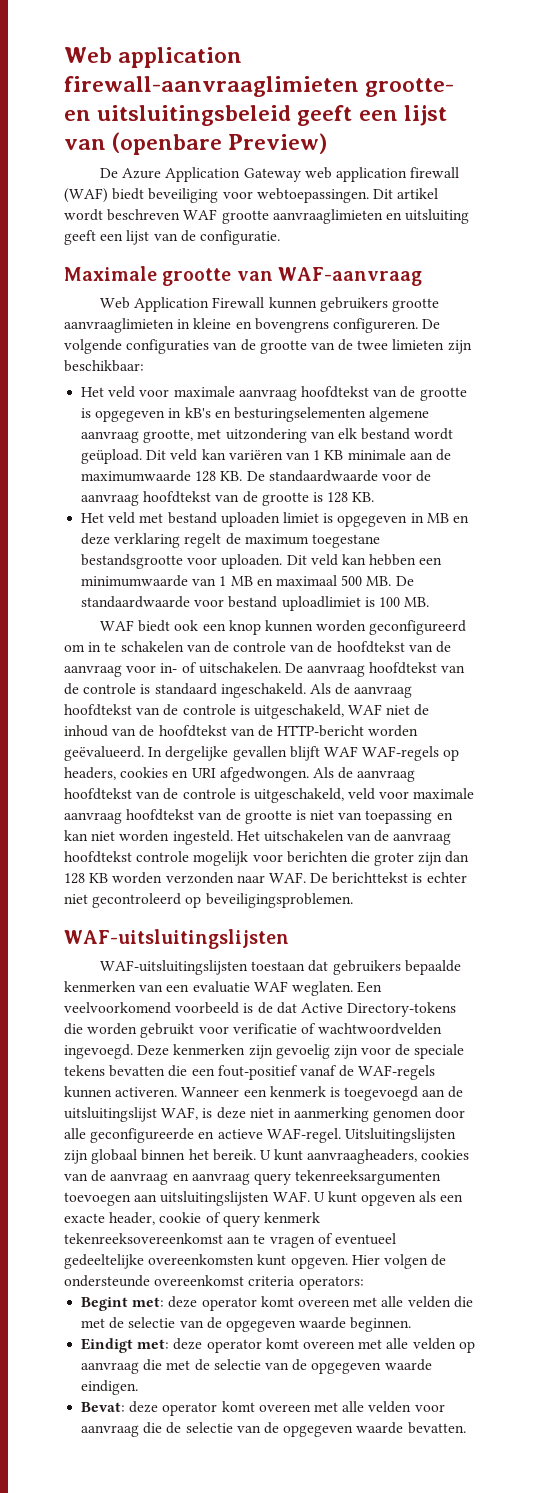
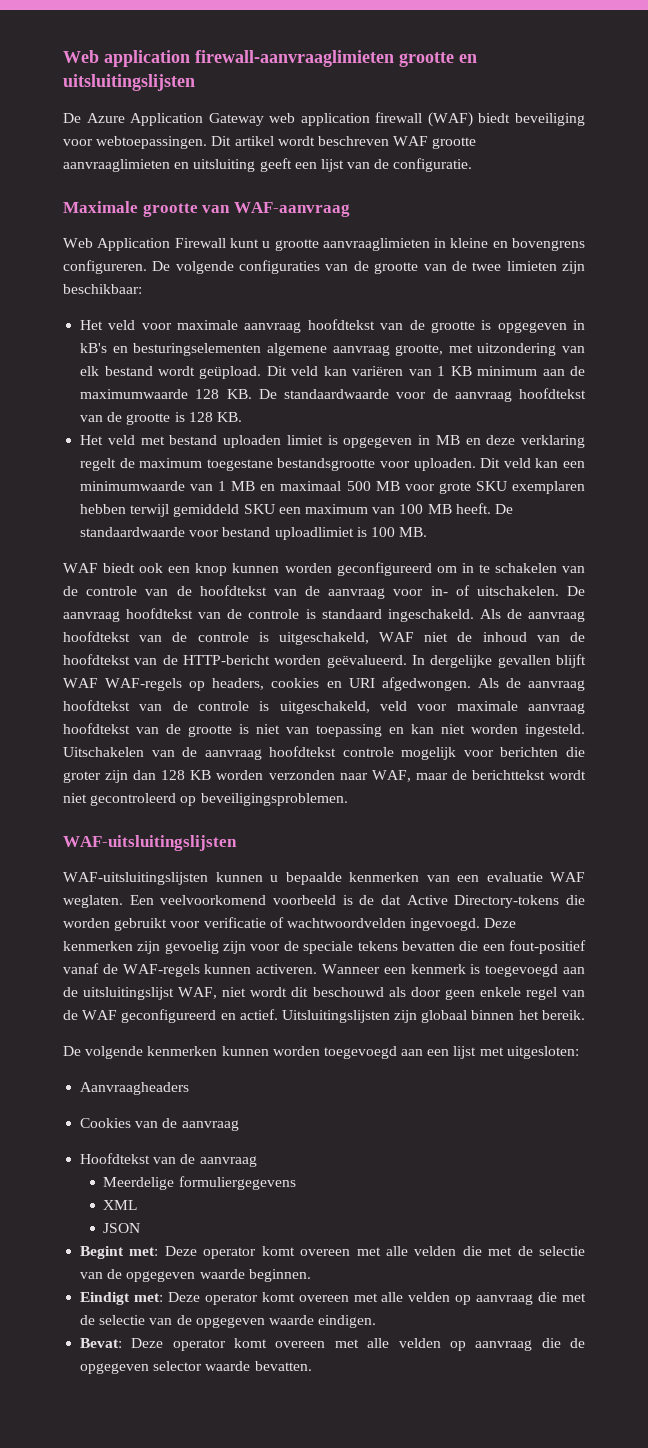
- Web application firewall-aanvraaglimieten grootte- en uitsluitingsbeleid geeft een lijst van (openbare Preview)
+ Web application firewall-aanvraaglimieten grootte en uitsluitingslijsten
- Web Application Firewall kunnen gebruikers grootte aanvraaglimieten in kleine en bovengrens configureren.
+ Web Application Firewall kunt u grootte aanvraaglimieten in kleine en bovengrens configureren.
- Dit veld kan variëren van 1 KB minimale aan de maximumwaarde 128 KB. De standaardwaarde voor de aanvraag hoofdtekst van de grootte is 128 KB.
+ Dit veld kan variëren van 1 KB minimum aan de maximumwaarde 128 KB. De standaardwaarde voor de aanvraag hoofdtekst van de grootte is 128 KB.
- Dit veld kan hebben een minimumwaarde van 1 MB en maximaal 500 MB. De standaardwaarde voor bestand uploadlimiet is 100 MB.
+ Dit veld kan een minimumwaarde van 1 MB en maximaal 500 MB voor grote SKU exemplaren hebben terwijl gemiddeld SKU een maximum van 100 MB heeft. De standaardwaarde voor bestand uploadlimiet is 100 MB.
- Het uitschakelen van de aanvraag hoofdtekst controle mogelijk voor berichten die groter zijn dan 128 KB worden verzonden naar WAF. De berichttekst is echter niet gecontroleerd op beveiligingsproblemen.
+ Uitschakelen van de aanvraag hoofdtekst controle mogelijk voor berichten die groter zijn dan 128 KB worden verzonden naar WAF, maar de berichttekst wordt niet gecontroleerd op beveiligingsproblemen.
- WAF-uitsluitingslijsten toestaan dat gebruikers bepaalde kenmerken van een evaluatie WAF weglaten.
+ WAF-uitsluitingslijsten kunnen u bepaalde kenmerken van een evaluatie WAF weglaten.
- Wanneer een kenmerk is toegevoegd aan de uitsluitingslijst WAF, is deze niet in aanmerking genomen door alle geconfigureerde en actieve WAF-regel.
+ Wanneer een kenmerk is toegevoegd aan de uitsluitingslijst WAF, niet wordt dit beschouwd als door geen enkele regel van de WAF geconfigureerd en actief.
- Uitsluitingslijsten zijn globaal binnen het bereik. U kunt aanvraagheaders, cookies van de aanvraag en aanvraag query tekenreeksargumenten toevoegen aan uitsluitingslijsten WAF. U kunt opgeven als een exacte header, cookie of query kenmerk tekenreeksovereenkomst aan te vragen of eventueel gedeeltelijke overeenkomsten kunt opgeven. Hier volgen de ondersteunde overeenkomst criteria operators:
+ Uitsluitingslijsten zijn globaal binnen het bereik.
+ De volgende kenmerken kunnen worden toegevoegd aan een lijst met uitgesloten:
+ Aanvraagheaders
+ Cookies van de aanvraag
+ Hoofdtekst van de aanvraag
+ Meerdelige formuliergegevens
+ XML
+ JSON
- Begint met: deze operator komt overeen met alle velden die met de selectie van de opgegeven waarde beginnen.
+ Begint met: Deze operator komt overeen met alle velden die met de selectie van de opgegeven waarde beginnen.
- Eindigt met: deze operator komt overeen met alle velden op aanvraag die met de selectie van de opgegeven waarde eindigen.
+ Eindigt met: Deze operator komt overeen met alle velden op aanvraag die met de selectie van de opgegeven waarde eindigen.
- Bevat: deze operator komt overeen met alle velden voor aanvraag die de selectie van de opgegeven waarde bevatten.
+ Bevat: Deze operator komt overeen met alle velden op aanvraag die de opgegeven selector waarde bevatten.

